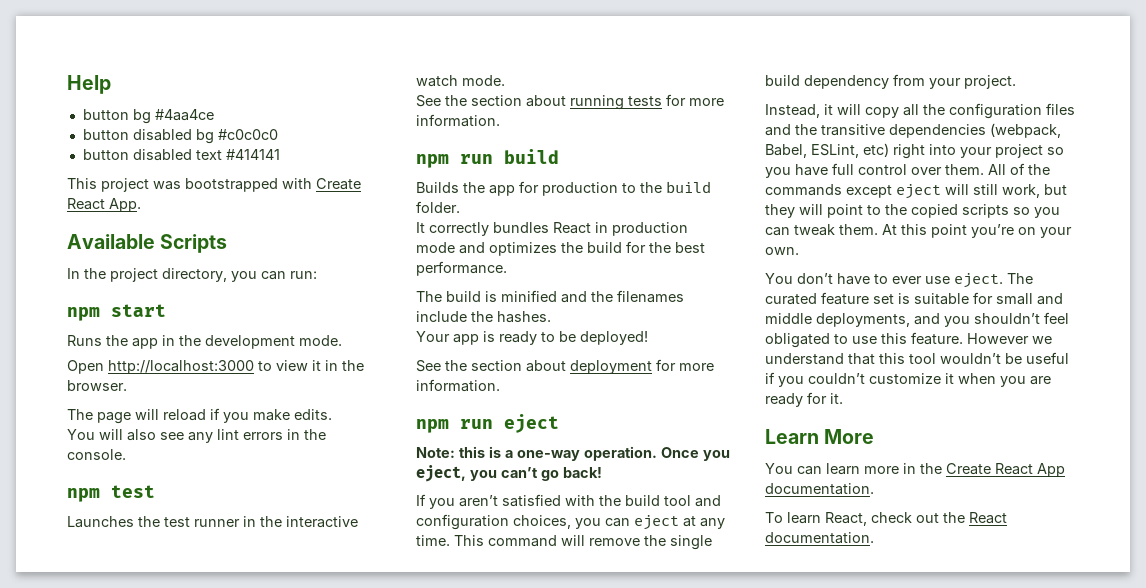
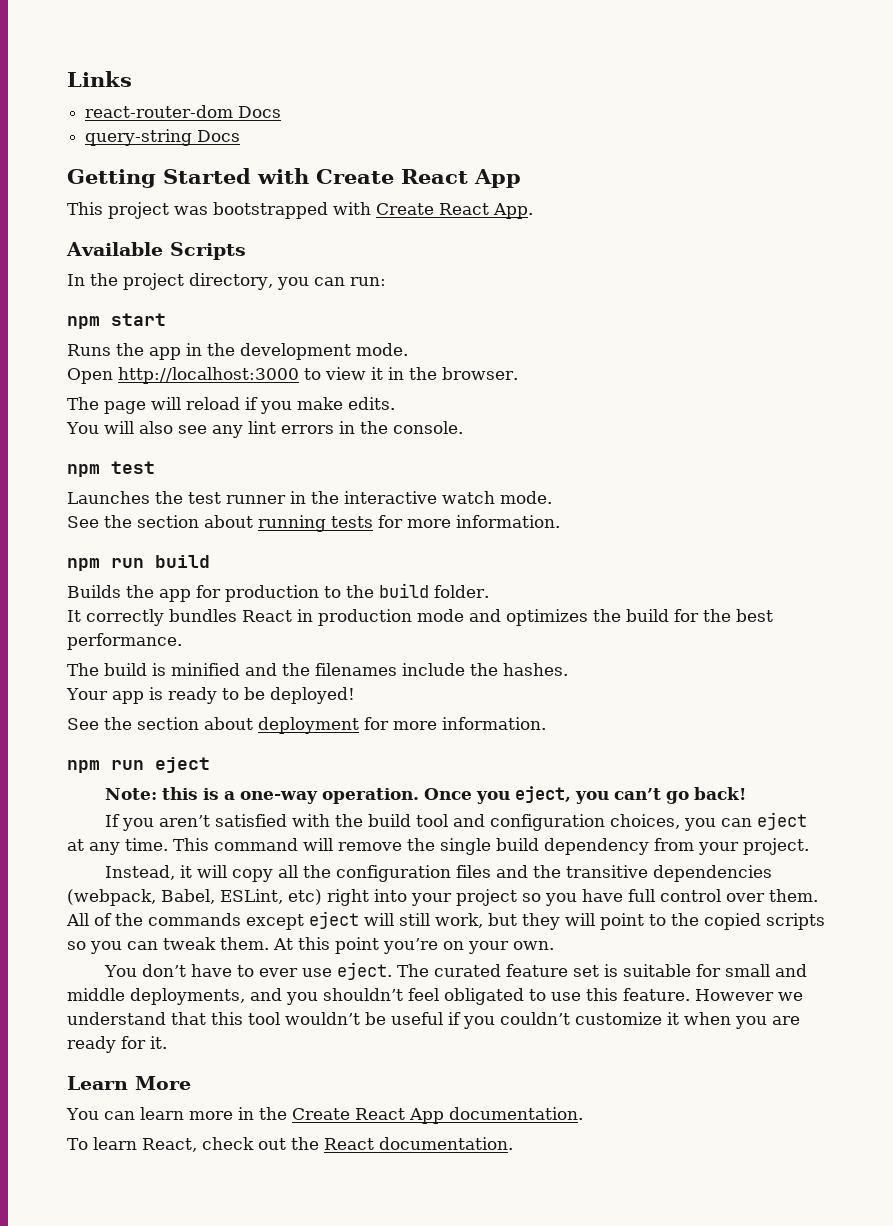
- Help
- button bg #4aa4ce
- button disabled bg #c0c0c0
- button disabled text #414141
+ Links
+ react-router-dom Docs
+ query-string Docs
+ Getting Started with Create React App

